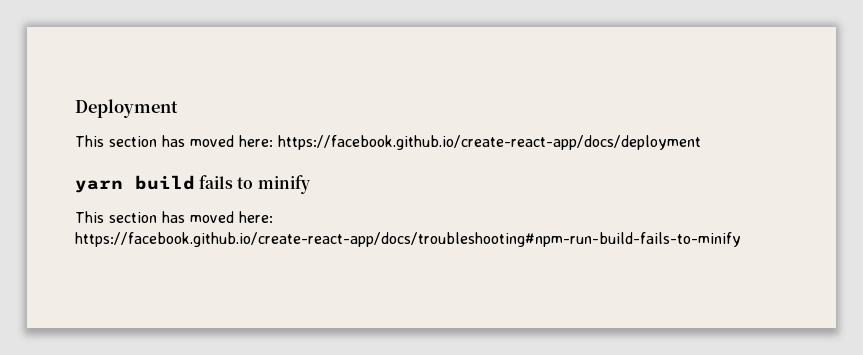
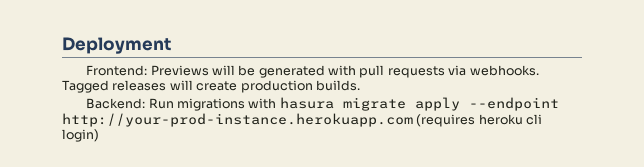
- This section has moved here: https://facebook.github.io/create-react-app/docs/deployment
- yarn build fails to minify
- This section has moved here: https://facebook.github.io/create-react-app/docs/troubleshooting#npm-run-build-fails-to-minify
+ Frontend: Previews will be generated with pull requests via webhooks. Tagged releases will create production builds.
+ Backend: Run migrations with hasura migrate apply --endpoint http://your-prod-instance.herokuapp.com (requires heroku cli login)

